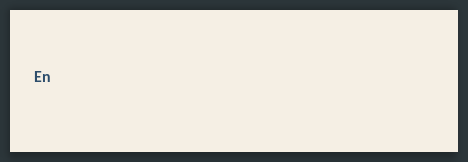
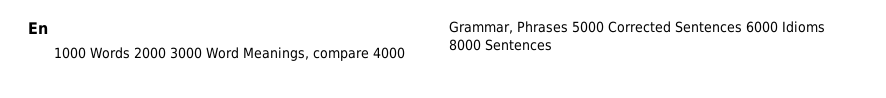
+ 1000 Words 2000 3000 Word Meanings, compare 4000 Grammar, Phrases 5000 Corrected Sentences 6000 Idioms 8000 Sentences

